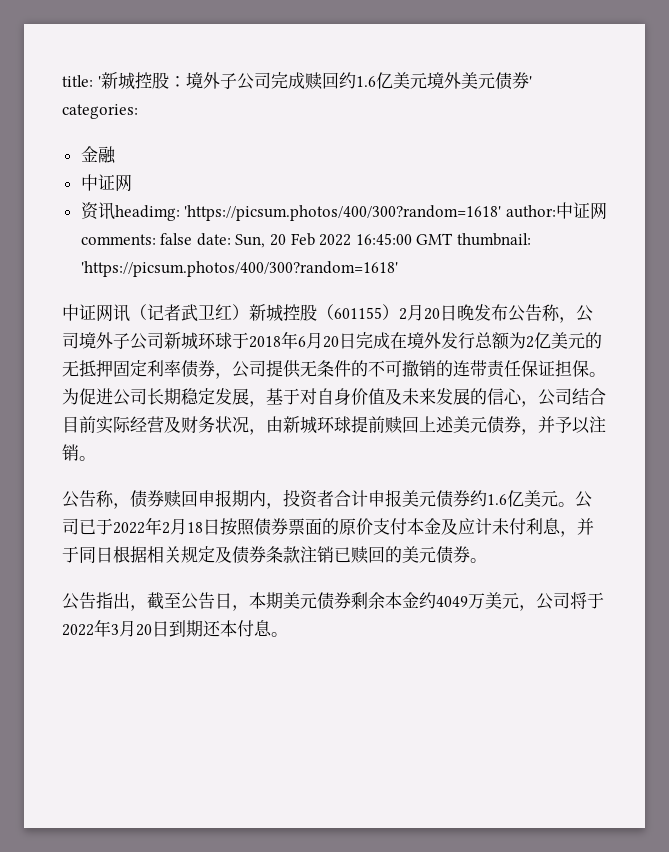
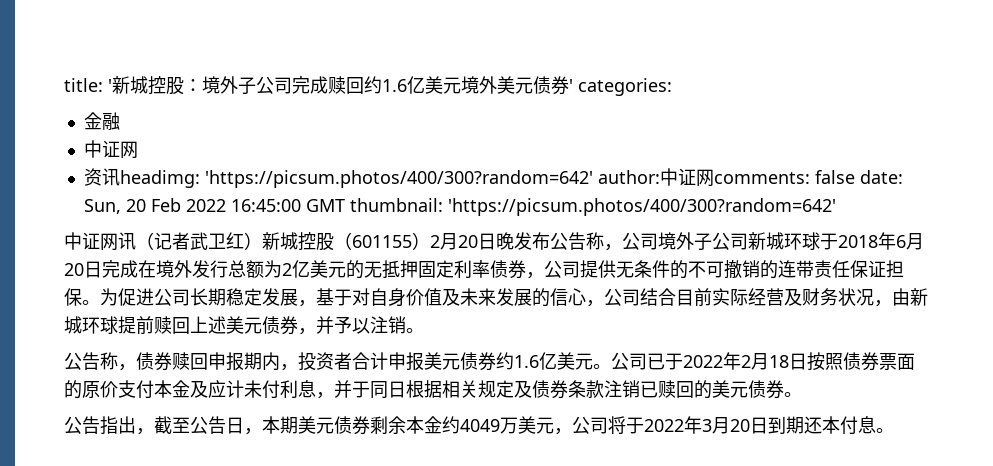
- 资讯headimg: 'https://picsum.photos/400/300?random=1618' author:中证网comments: false date: Sun, 20 Feb 2022 16:45:00 GMT thumbnail: 'https://picsum.photos/400/300?random=1618'
+ 资讯headimg: 'https://picsum.photos/400/300?random=642' author:中证网comments: false date: Sun, 20 Feb 2022 16:45:00 GMT thumbnail: 'https://picsum.photos/400/300?random=642'

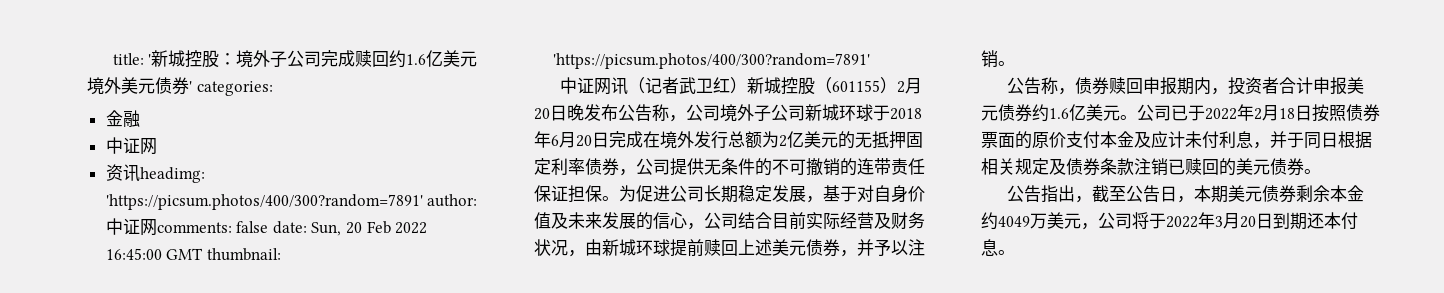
- 资讯headimg: 'https://picsum.photos/400/300?random=642' author:中证网comments: false date: Sun, 20 Feb 2022 16:45:00 GMT thumbnail: 'https://picsum.photos/400/300?random=642'
+ 资讯headimg: 'https://picsum.photos/400/300?random=7891' author:中证网comments: false date: Sun, 20 Feb 2022 16:45:00 GMT thumbnail: 'https://picsum.photos/400/300?random=7891'

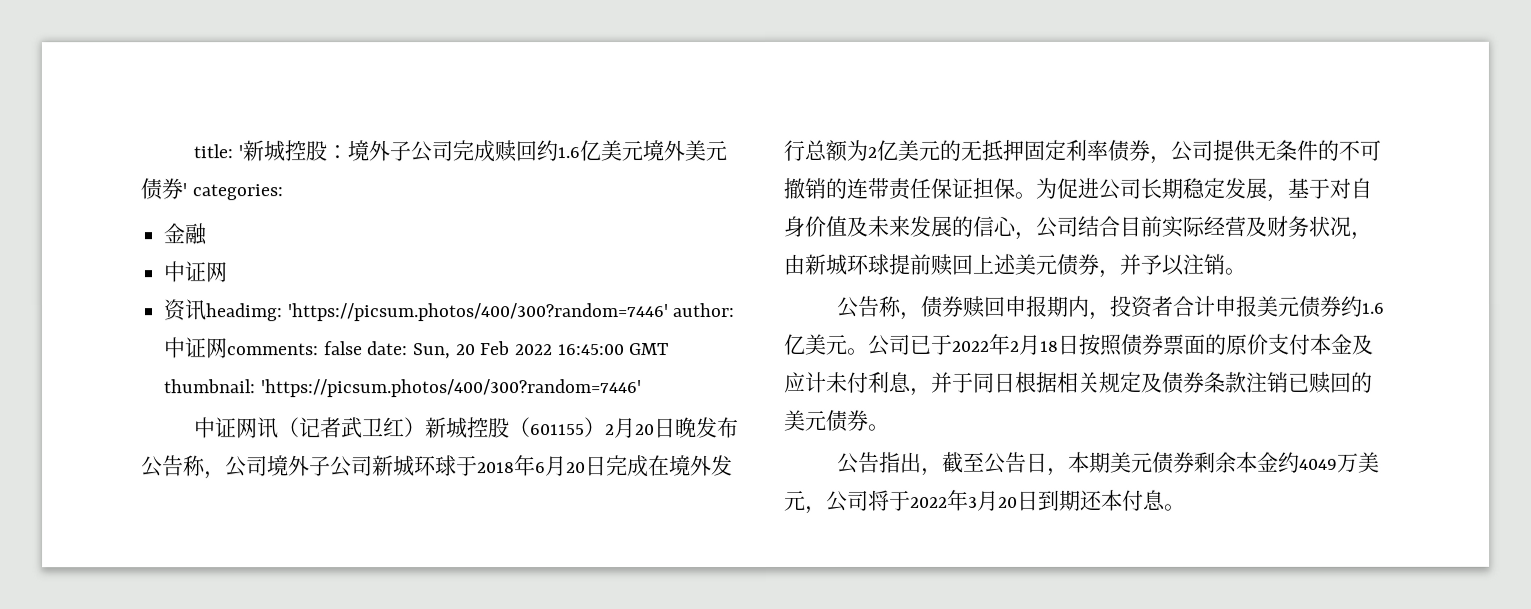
- 资讯headimg: 'https://picsum.photos/400/300?random=7891' author:中证网comments: false date: Sun, 20 Feb 2022 16:45:00 GMT thumbnail: 'https://picsum.photos/400/300?random=7891'
+ 资讯headimg: 'https://picsum.photos/400/300?random=7446' author:中证网comments: false date: Sun, 20 Feb 2022 16:45:00 GMT thumbnail: 'https://picsum.photos/400/300?random=7446'

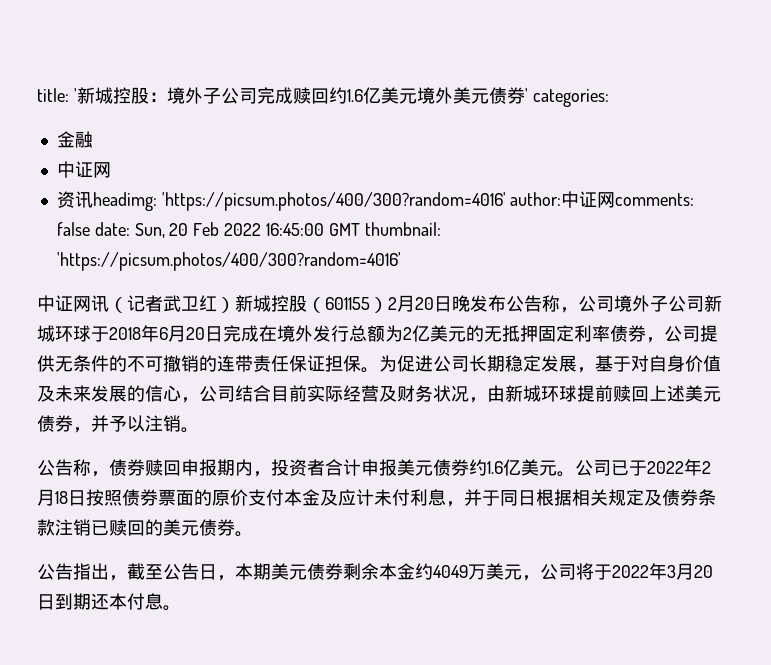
- 资讯headimg: 'https://picsum.photos/400/300?random=7446' author:中证网comments: false date: Sun, 20 Feb 2022 16:45:00 GMT thumbnail: 'https://picsum.photos/400/300?random=7446'
+ 资讯headimg: 'https://picsum.photos/400/300?random=4016' author:中证网comments: false date: Sun, 20 Feb 2022 16:45:00 GMT thumbnail: 'https://picsum.photos/400/300?random=4016'

